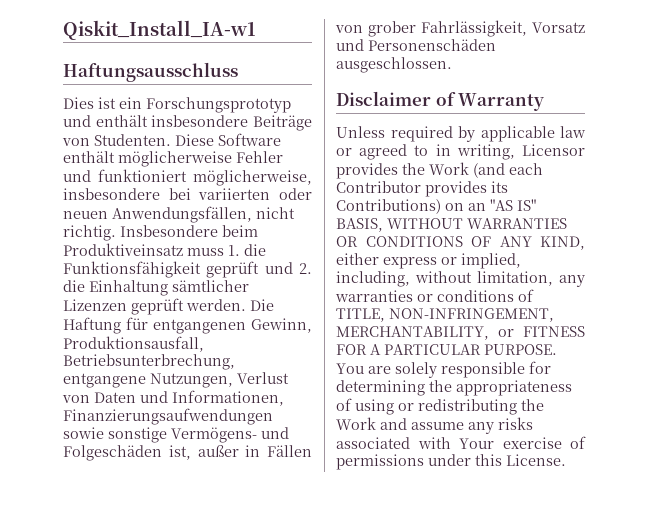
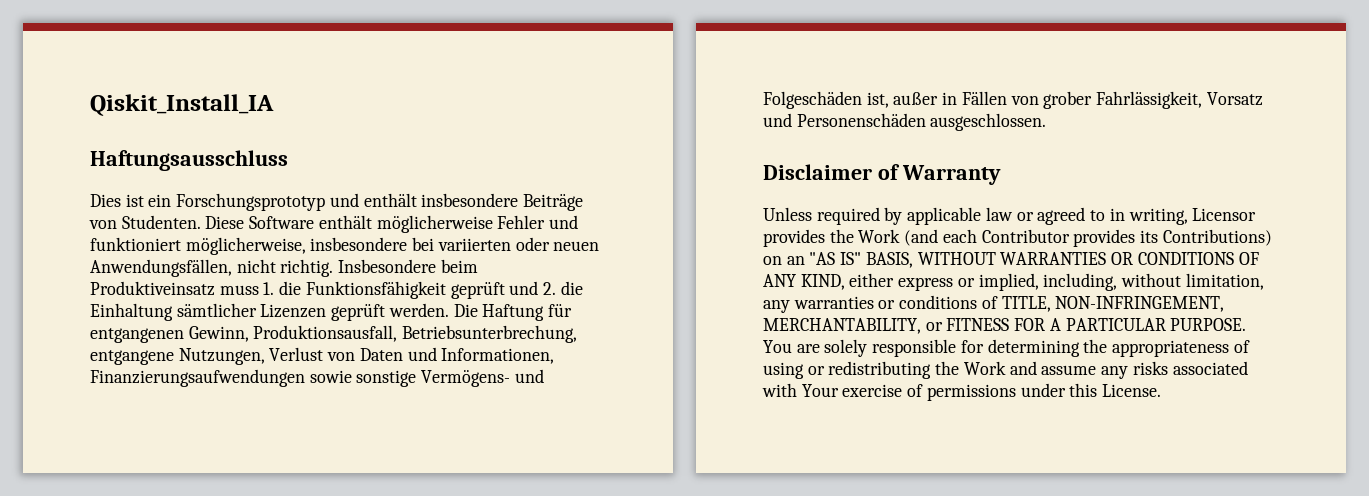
- Qiskit_Install_IA-w1
+ Qiskit_Install_IA

